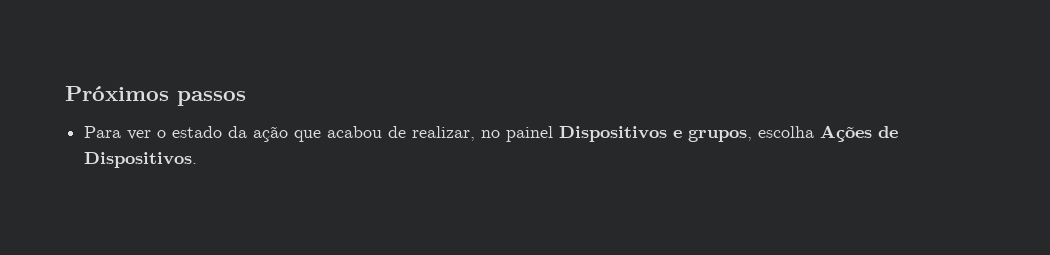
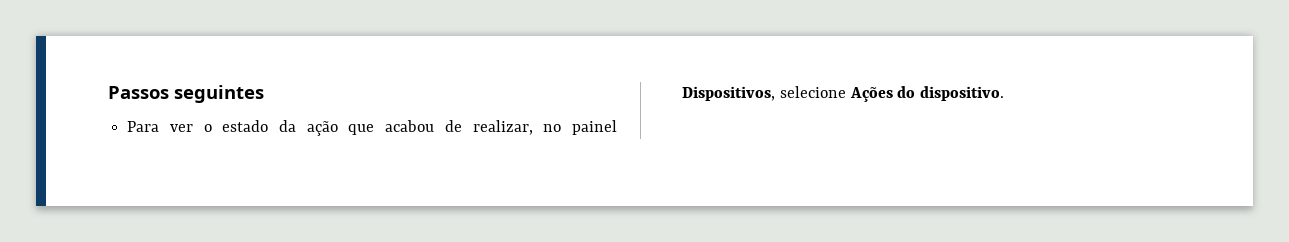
- Próximos passos
+ Passos seguintes
- Para ver o estado da ação que acabou de realizar, no painel Dispositivos e grupos, escolha Ações de Dispositivos.
+ Para ver o estado da ação que acabou de realizar, no painel Dispositivos, selecione Ações do dispositivo.

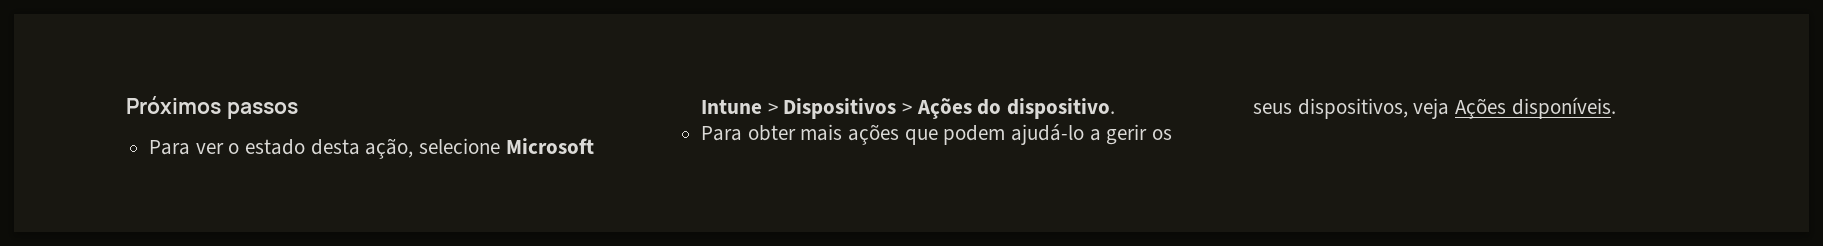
- Passos seguintes
+ Próximos passos
- Para ver o estado da ação que acabou de realizar, no painel Dispositivos, selecione Ações do dispositivo.
+ Para ver o estado desta ação, selecione Microsoft Intune > Dispositivos > Ações do dispositivo.
+ Para obter mais ações que podem ajudá-lo a gerir os seus dispositivos, veja Ações disponíveis.

